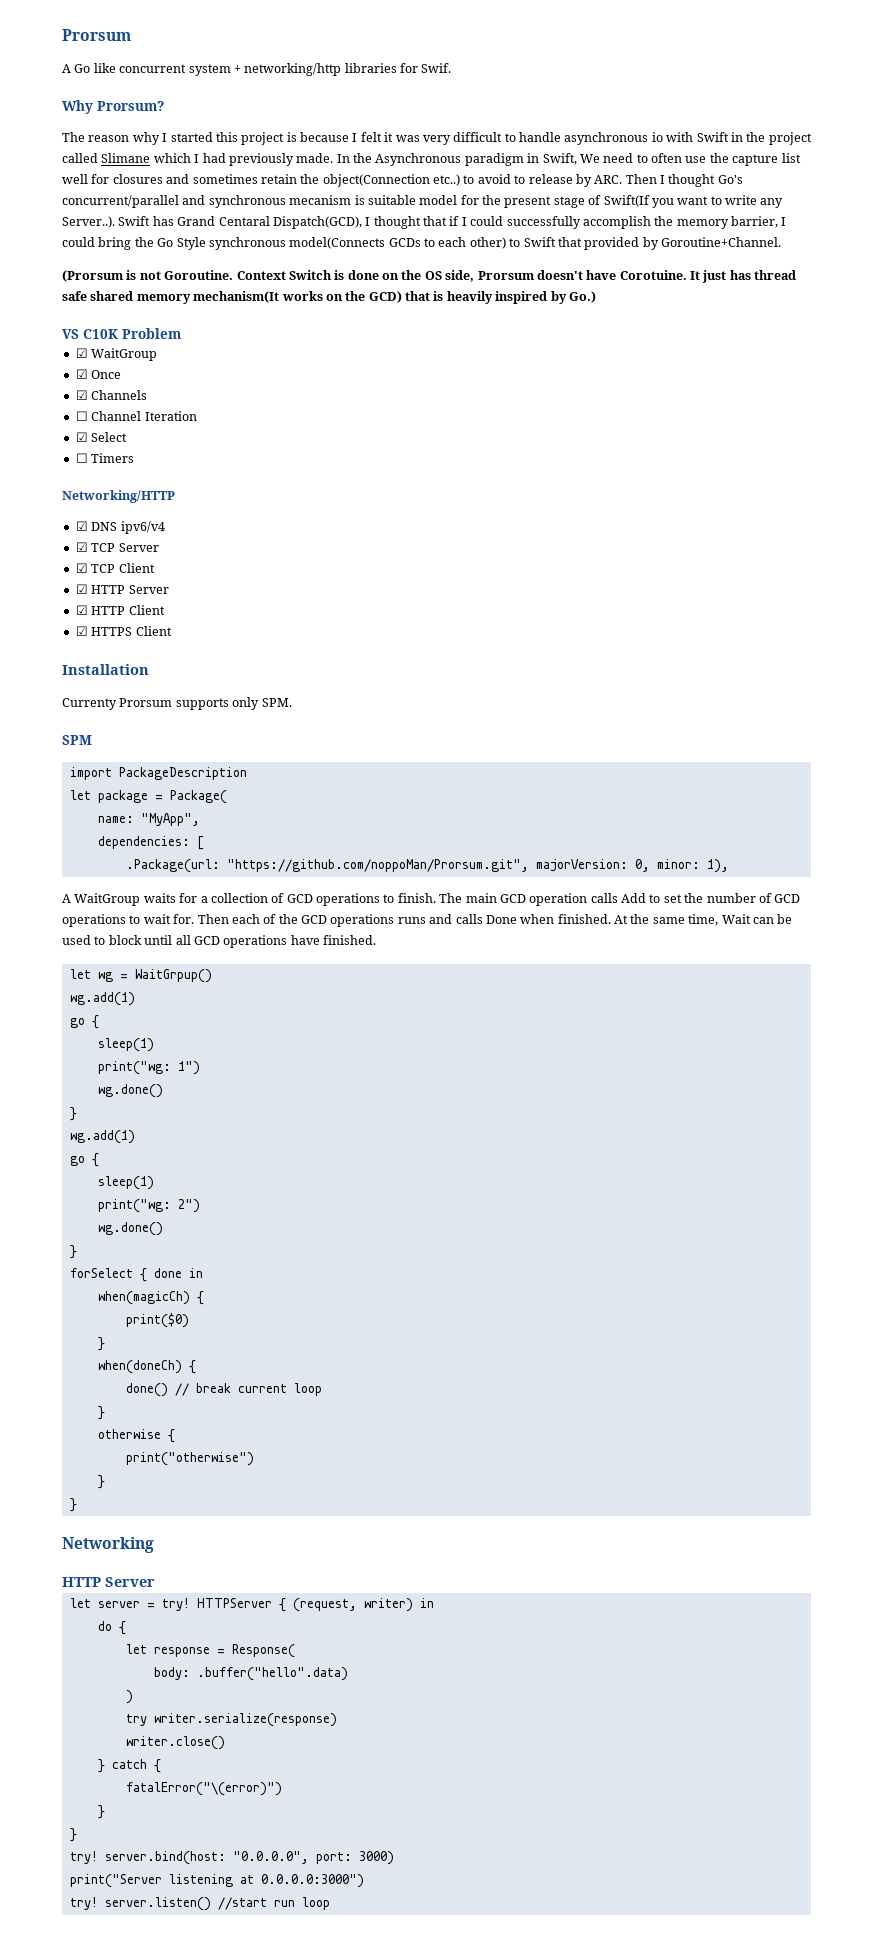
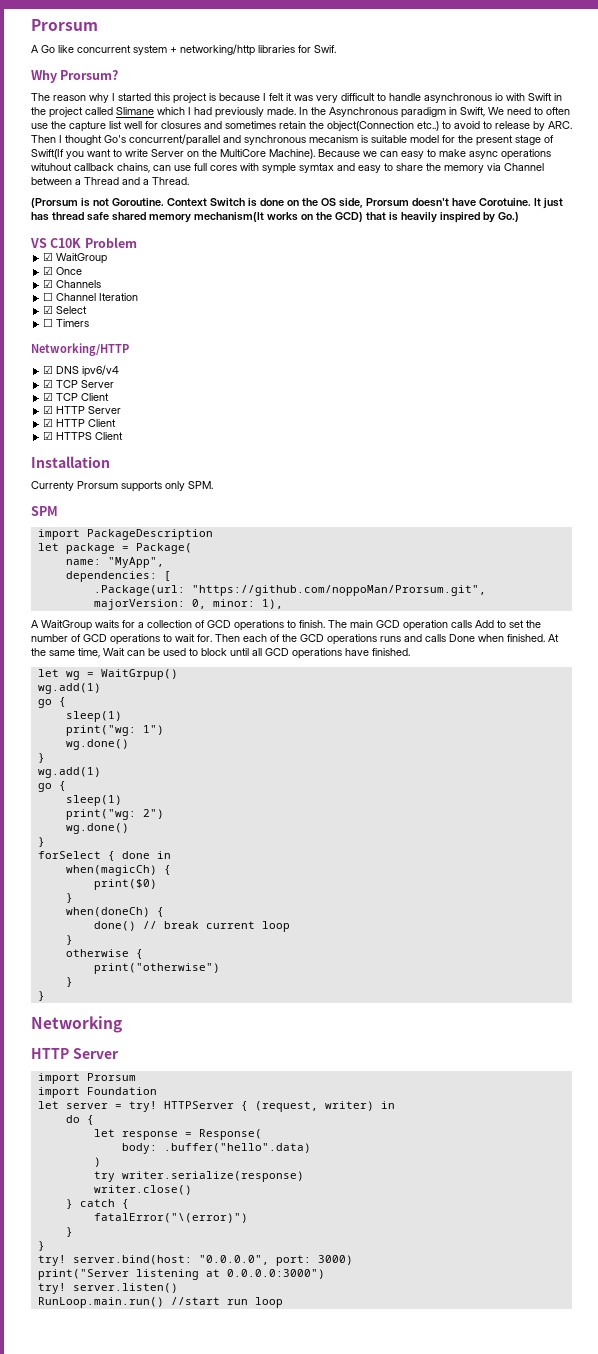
- In the Asynchronous paradigm in Swift, We need to often use the capture list well for closures and sometimes retain the object(Connection etc..) to avoid to release by ARC. Then I thought Go's concurrent/parallel and synchronous mecanism is suitable model for the present stage of Swift(If you want to write any Server..). Swift has Grand Centaral Dispatch(GCD), I thought that if I could successfully accomplish the memory barrier, I could bring the Go Style synchronous model(Connects GCDs to each other) to Swift that provided by Goroutine+Channel.
+ In the Asynchronous paradigm in Swift, We need to often use the capture list well for closures and sometimes retain the object(Connection etc..) to avoid to release by ARC. Then I thought Go's concurrent/parallel and synchronous mecanism is suitable model for the present stage of Swift(If you want to write Server on the MultiCore Machine). Because we can easy to make async operations wituhout callback chains, can use full cores with symple symtax and easy to share the memory via Channel between a Thread and a Thread.
+ import Prorsum
+ import Foundation
- try! server.listen() //start run loop
+ try! server.listen()
+ RunLoop.main.run() //start run loop

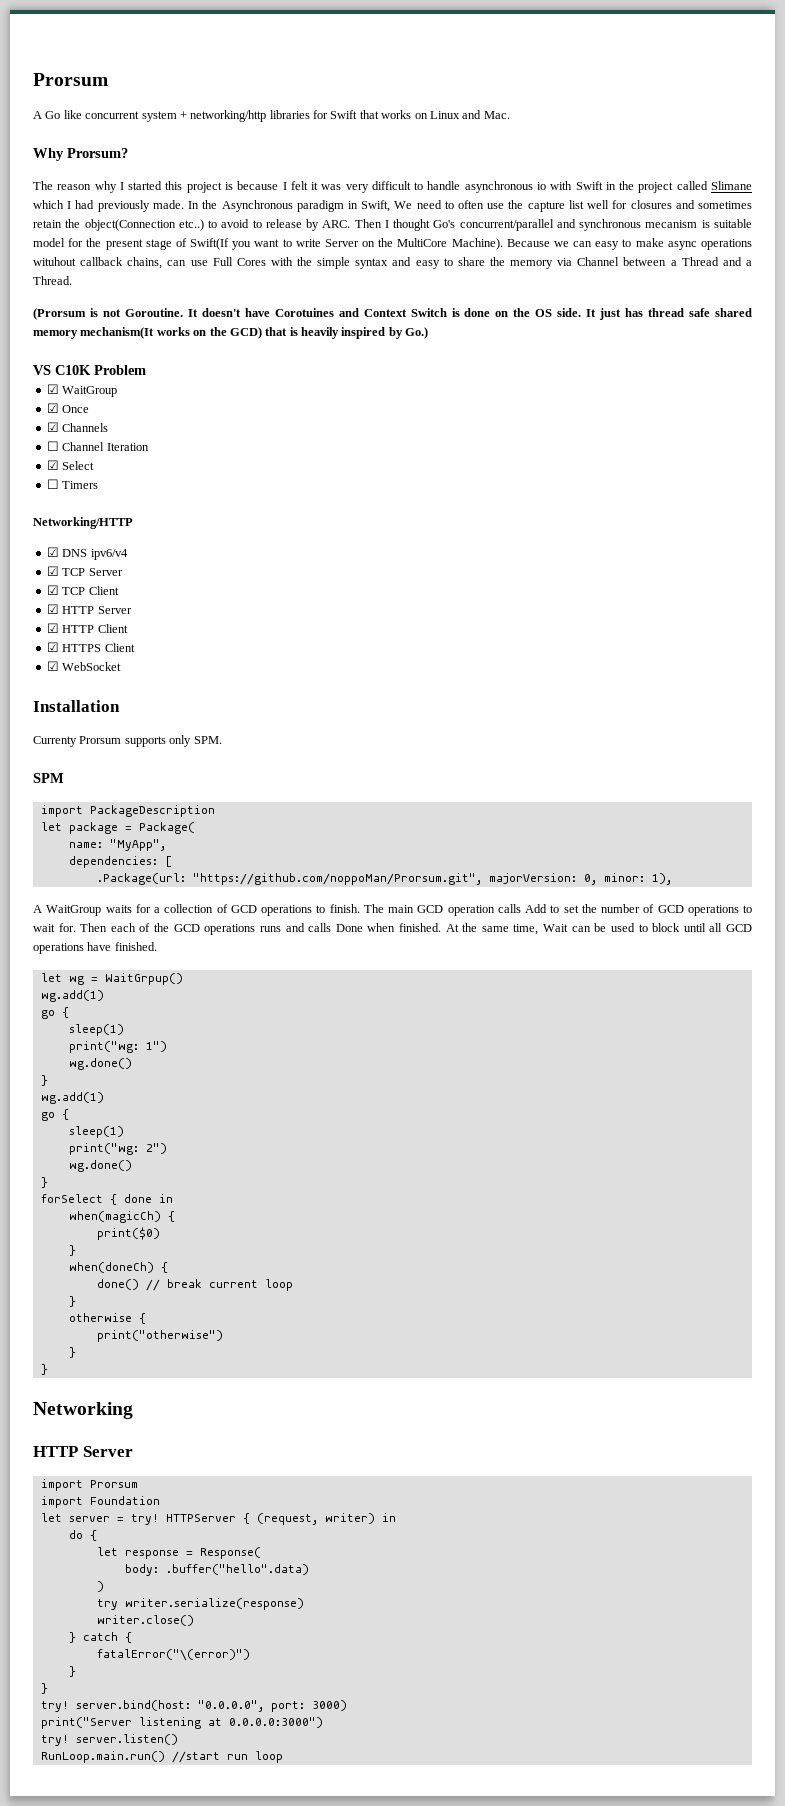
- A Go like concurrent system + networking/http libraries for Swif.
+ A Go like concurrent system + networking/http libraries for Swift that works on Linux and Mac.
- Because we can easy to make async operations wituhout callback chains, can use full cores with symple symtax and easy to share the memory via Channel between a Thread and a Thread.
+ Because we can easy to make async operations wituhout callback chains, can use Full Cores with the simple syntax and easy to share the memory via Channel between a Thread and a Thread.
- Context Switch is done on the OS side, Prorsum doesn't have Corotuine.
+ It doesn't have Corotuines and Context Switch is done on the OS side.
+ ☑ WebSocket

